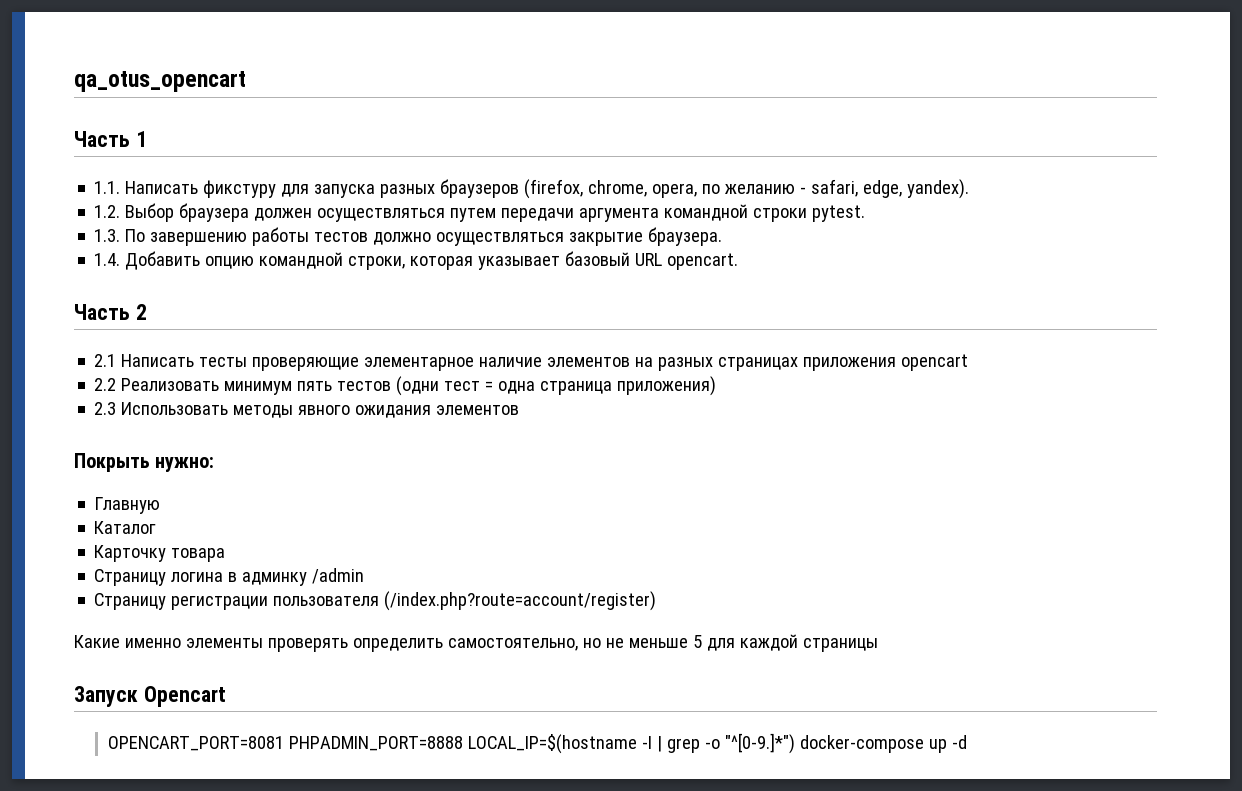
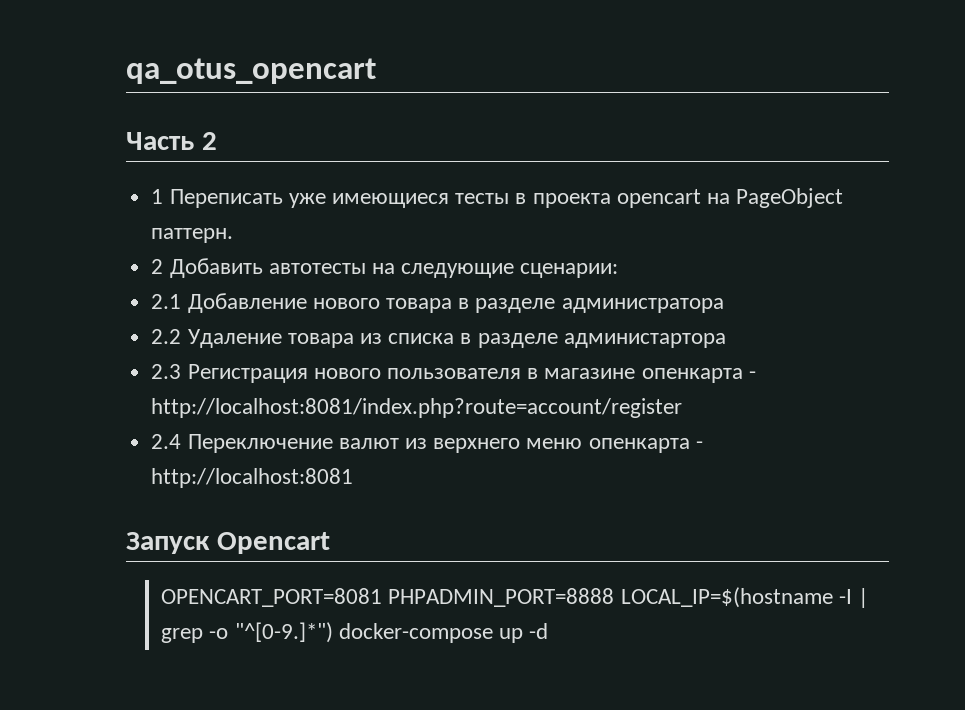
- Часть 1
- 1.1. Написать фикстуру для запуска разных браузеров (firefox, chrome, opera, по желанию - safari, edge, yandex).
- 1.2. Выбор браузера должен осуществляться путем передачи аргумента командной строки pytest.
- 1.3. По завершению работы тестов должно осуществляться закрытие браузера.
- 1.4. Добавить опцию командной строки, которая указывает базовый URL opencart.
  Часть 2
- 2.1 Написать тесты проверяющие элементарное наличие элементов на разных страницах приложения opencart
- 2.2 Реализовать минимум пять тестов (одни тест = одна страница приложения)
- 2.3 Использовать методы явного ожидания элементов
- Покрыть нужно:
- Главную
- Каталог
- Карточку товара
- Страницу логина в админку /admin
- Страницу регистрации пользователя (/index.php?route=account/register)
- Какие именно элементы проверять определить самостоятельно, но не меньше 5 для каждой страницы
+ 1 Переписать уже имеющиеся тесты в проекта opencart на PageObject паттерн.
+ 2 Добавить автотесты на следующие сценарии:
+ 2.1 Добавление нового товара в разделе администратора
+ 2.2 Удаление товара из списка в разделе администартора
+ 2.3 Регистрация нового пользователя в магазине опенкарта - http://localhost:8081/index.php?route=account/register
+ 2.4 Переключение валют из верхнего меню опенкарта - http://localhost:8081

